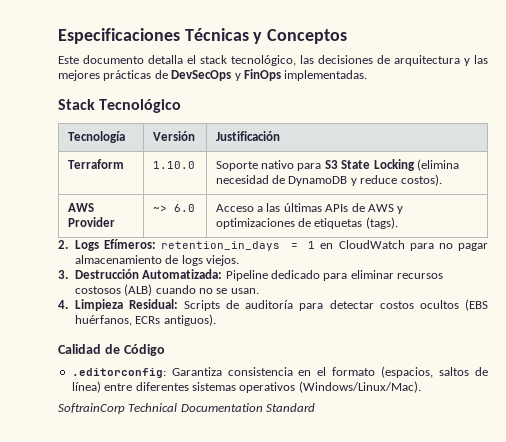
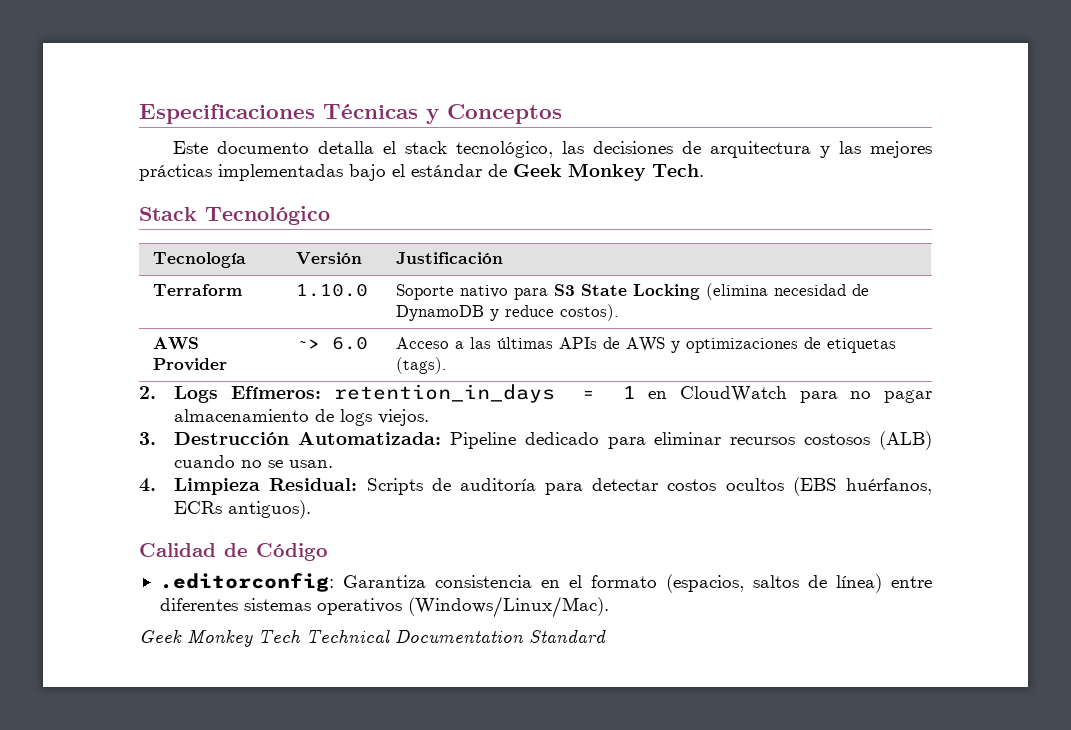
- Este documento detalla el stack tecnológico, las decisiones de arquitectura y las mejores prácticas de DevSecOps y FinOps implementadas.
+ Este documento detalla el stack tecnológico, las decisiones de arquitectura y las mejores prácticas implementadas bajo el estándar de Geek Monkey Tech.
- SoftrainCorp Technical Documentation Standard
+ Geek Monkey Tech Technical Documentation Standard

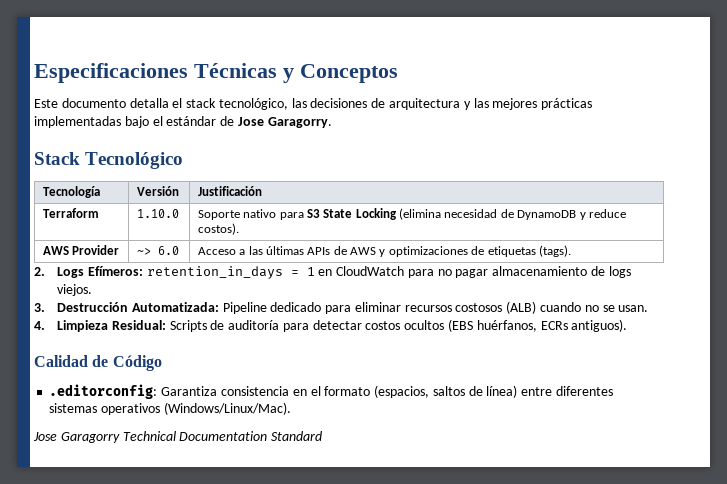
- Este documento detalla el stack tecnológico, las decisiones de arquitectura y las mejores prácticas implementadas bajo el estándar de Geek Monkey Tech.
+ Este documento detalla el stack tecnológico, las decisiones de arquitectura y las mejores prácticas implementadas bajo el estándar de Jose Garagorry.
- Geek Monkey Tech Technical Documentation Standard
+ Jose Garagorry Technical Documentation Standard

